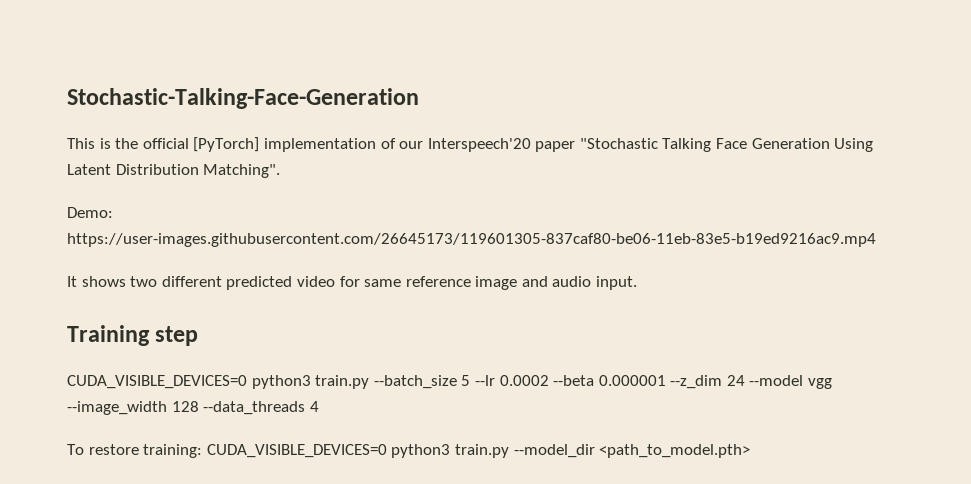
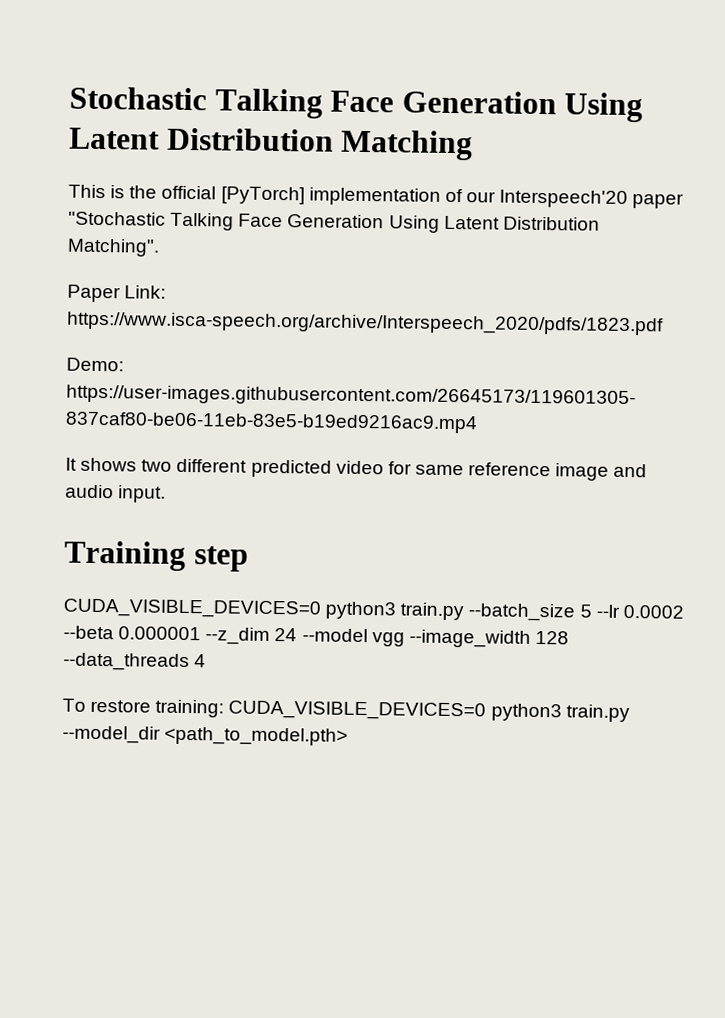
- Stochastic-Talking-Face-Generation
+ Stochastic Talking Face Generation Using Latent Distribution Matching
+ Paper Link: https://www.isca-speech.org/archive/Interspeech_2020/pdfs/1823.pdf

